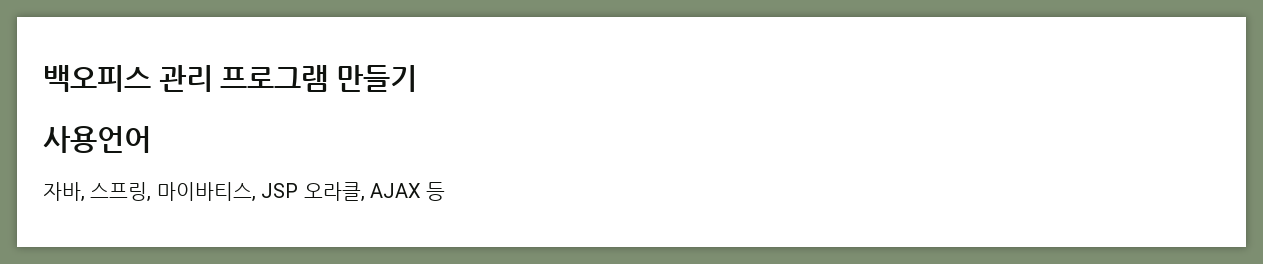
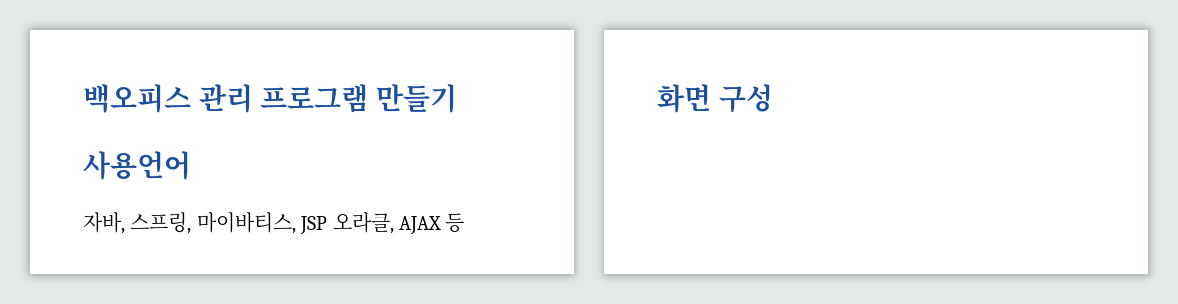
+ 화면 구성

